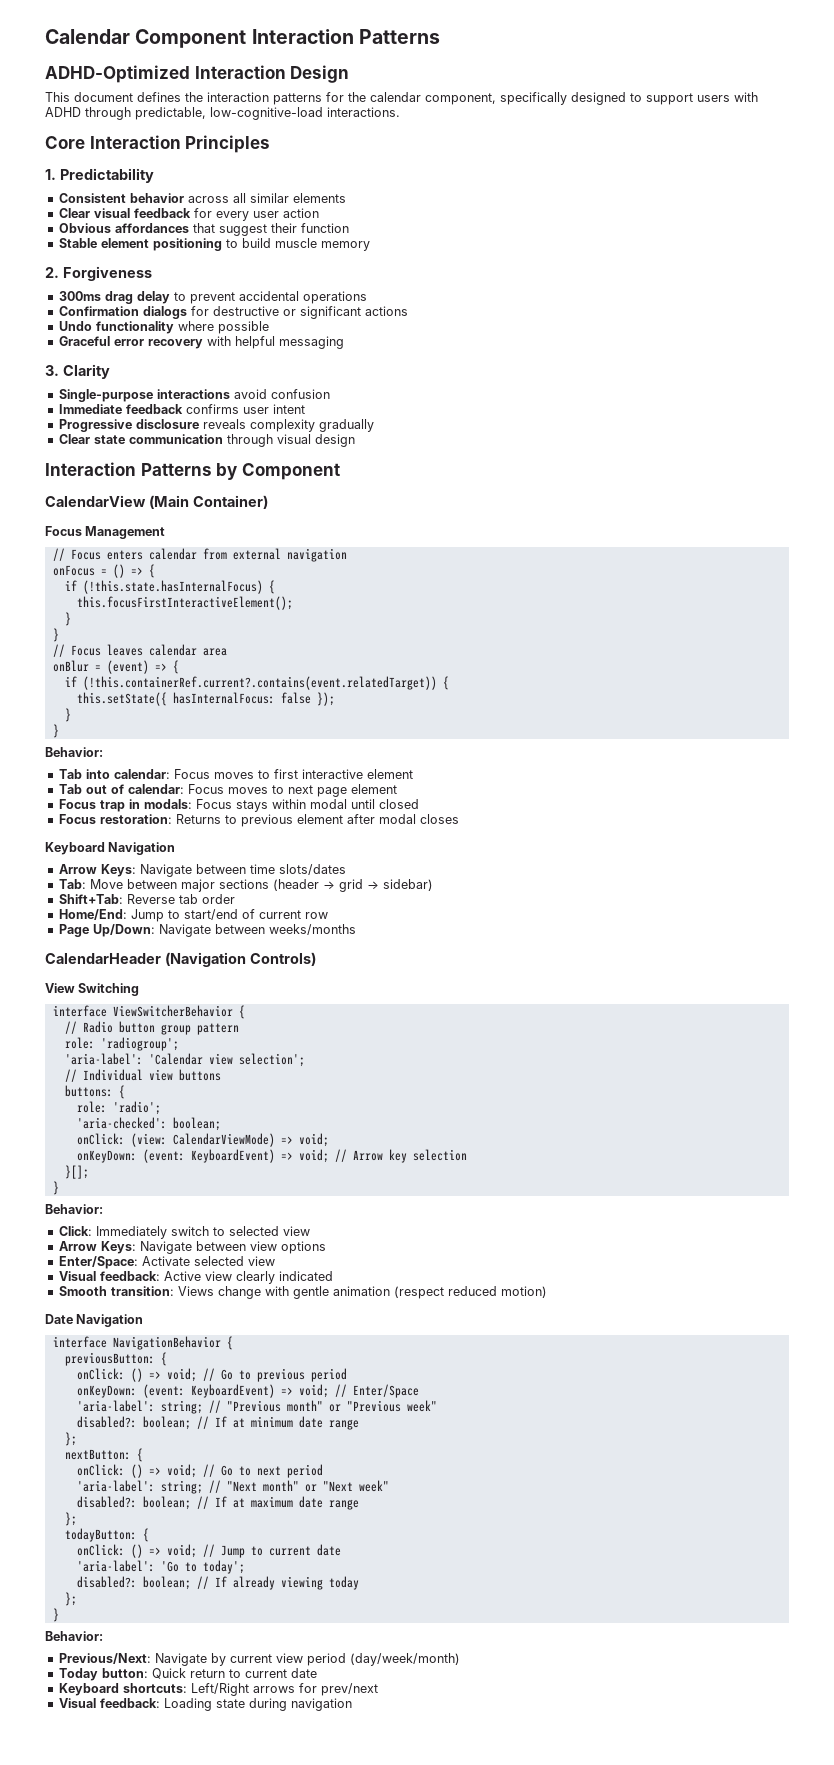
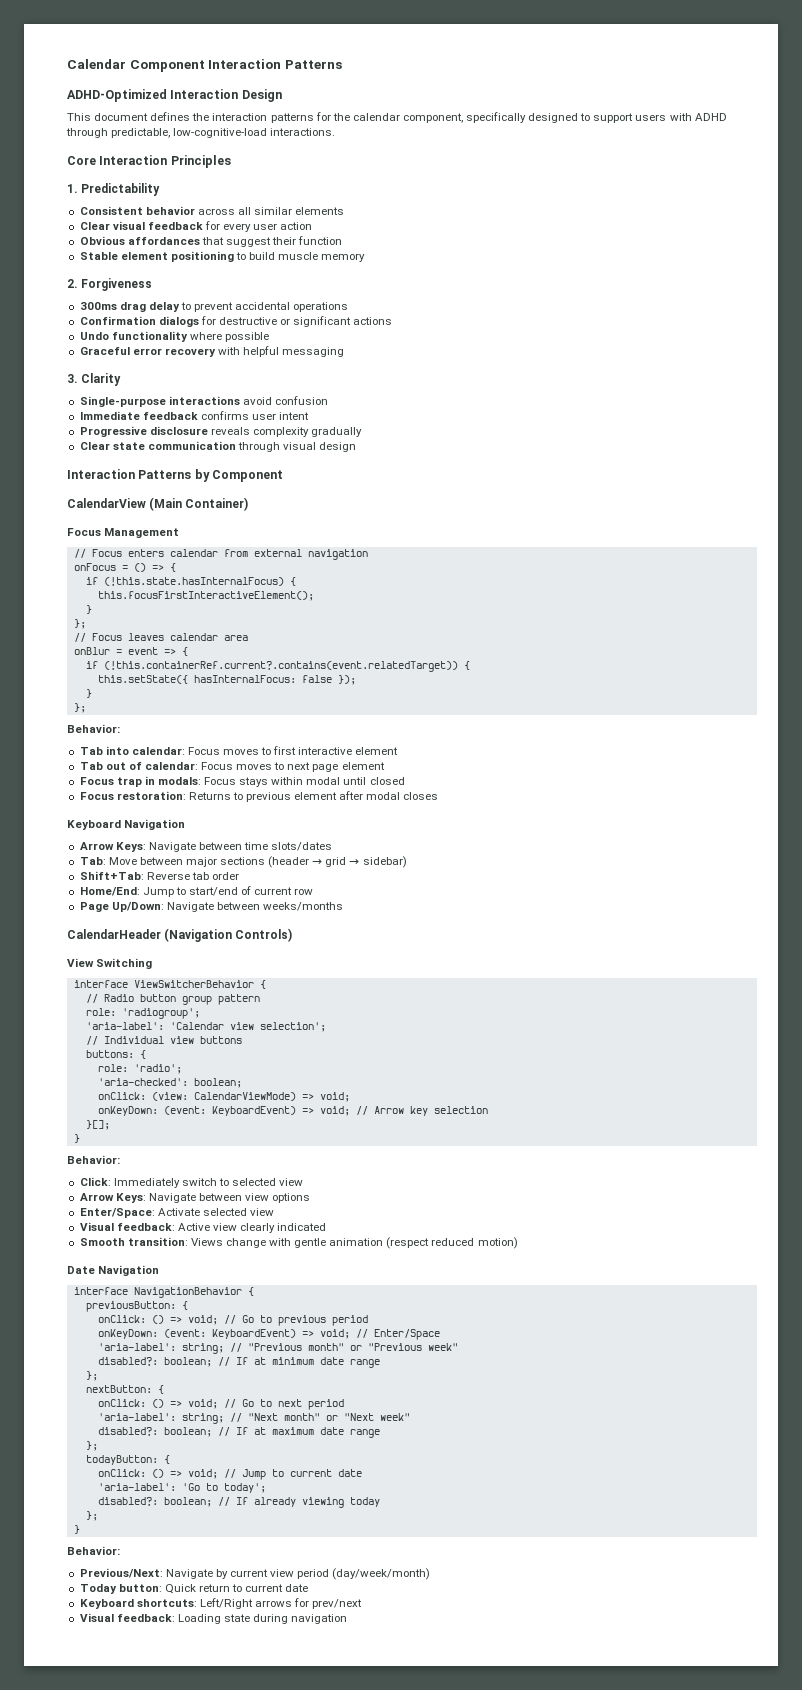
  this.focusFirstInteractiveElement();
  }
- }
+ };
- onBlur = (event) => {
+ onBlur = event => {
  this.setState({ hasInternalFocus: false });
  }
- }
+ };

